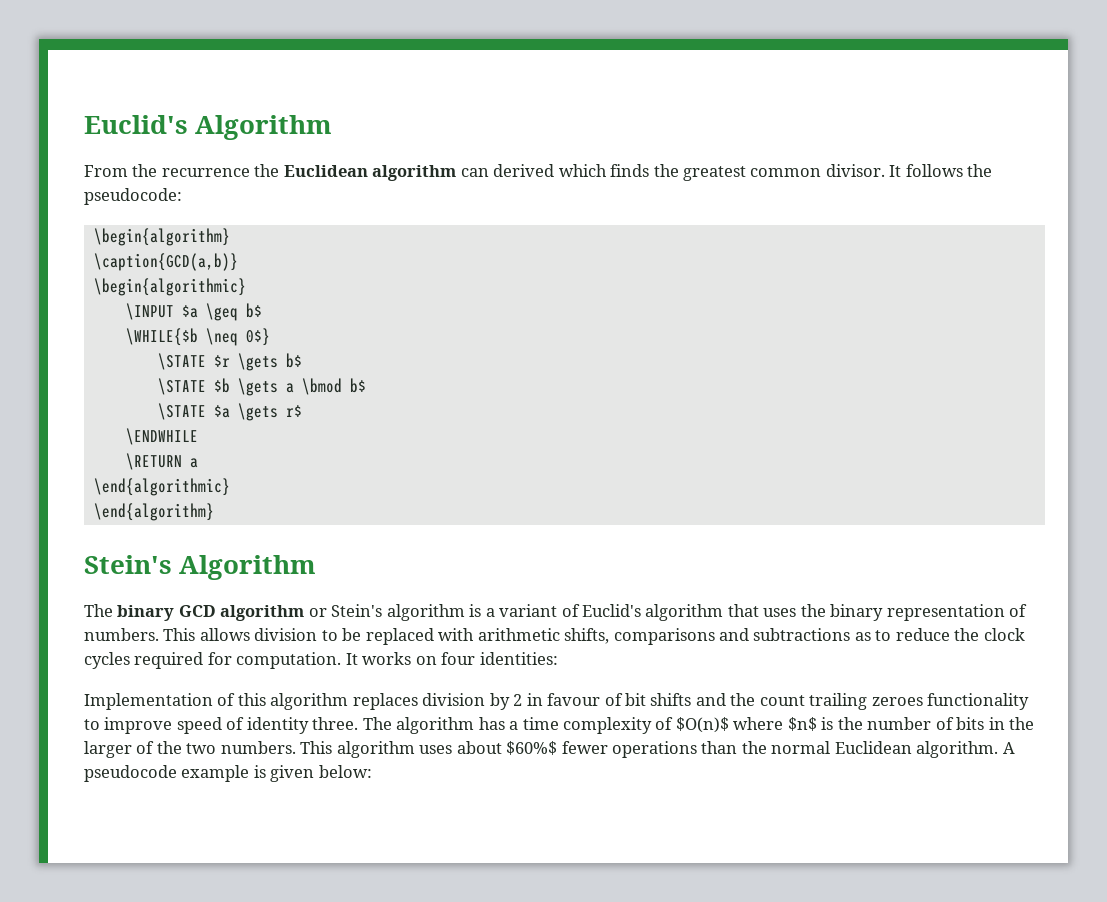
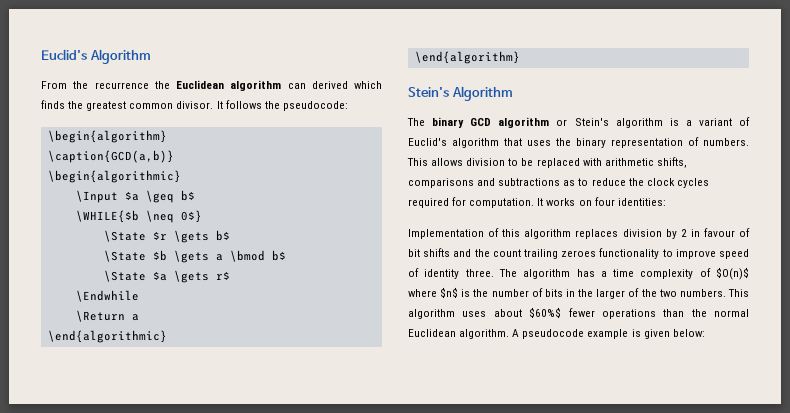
- \INPUT $a \geq b$
+ \Input $a \geq b$
- \STATE $r \gets b$
+ \State $r \gets b$
- \STATE $b \gets a \bmod b$
+ \State $b \gets a \bmod b$
- \STATE $a \gets r$
+ \State $a \gets r$
- \ENDWHILE
- \RETURN a
+ \Endwhile
+ \Return a

